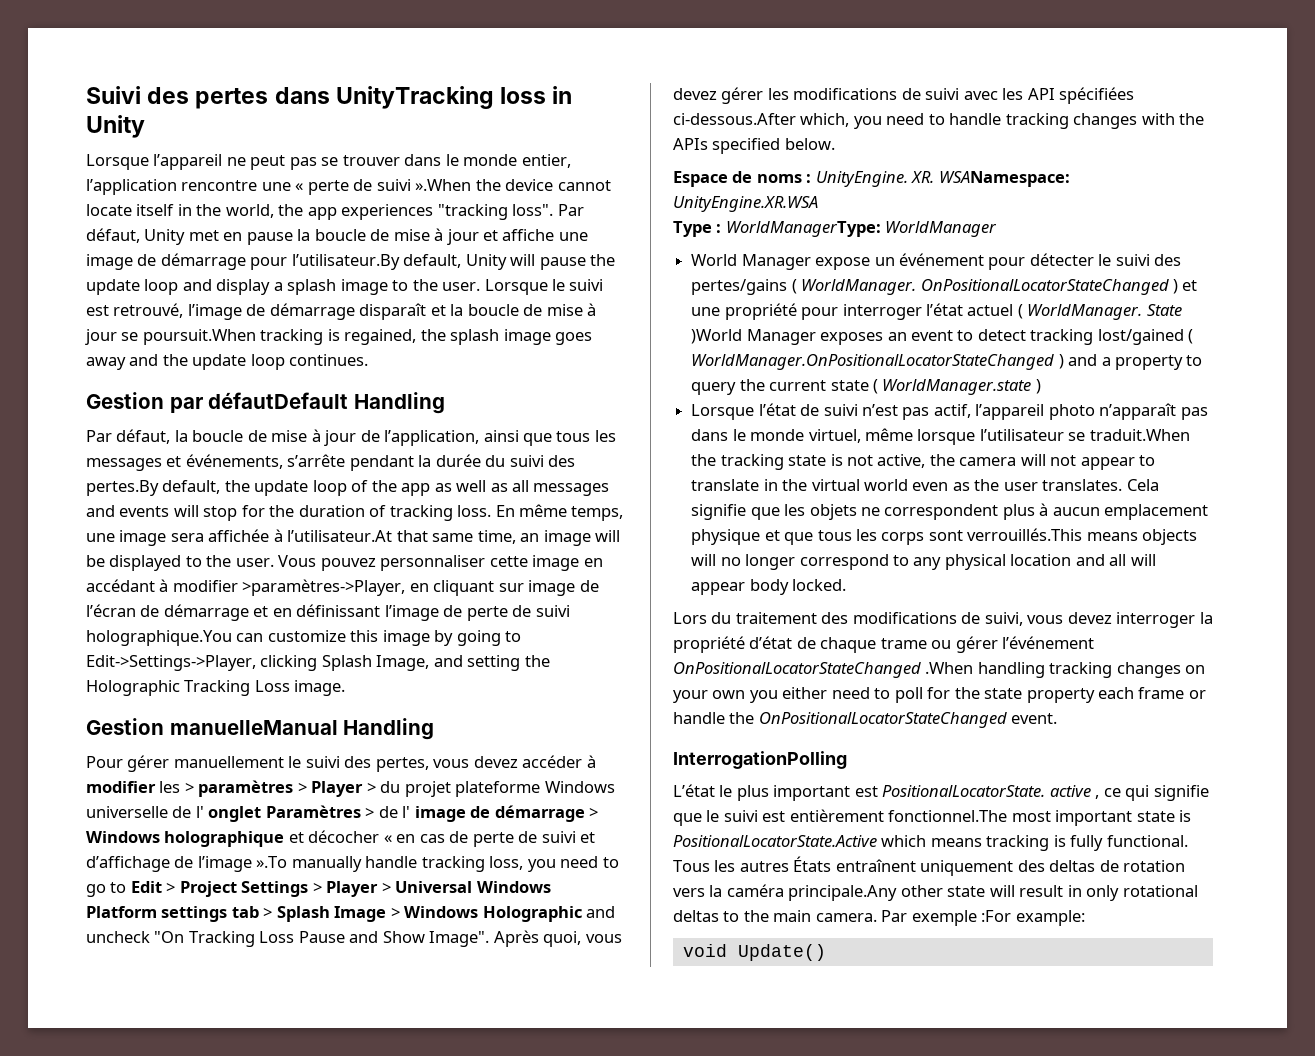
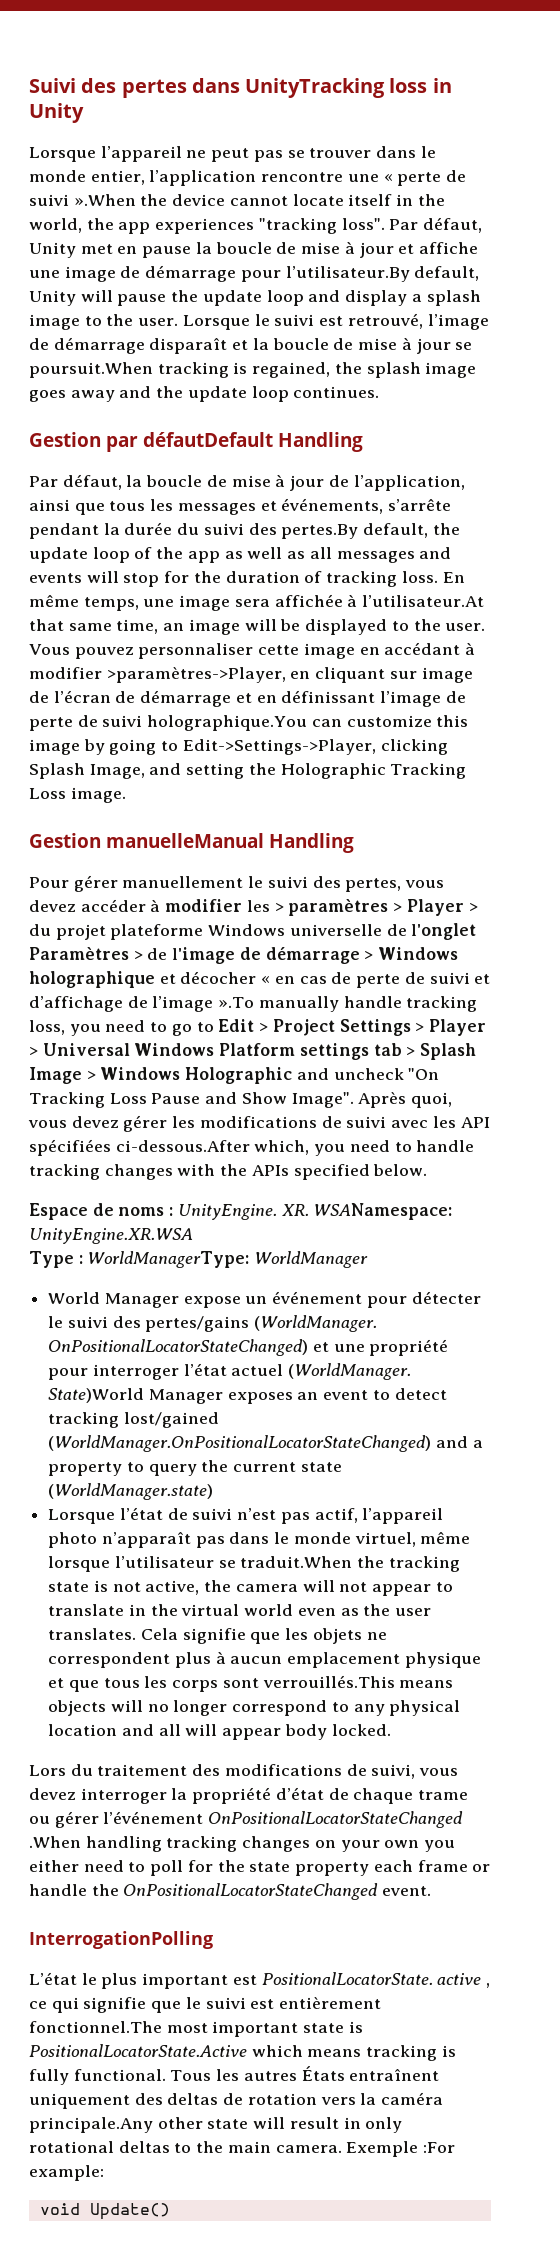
- Pour gérer manuellement le suivi des pertes, vous devez accéder à modifier les > paramètres > Player > du projet plateforme Windows universelle de l' onglet Paramètres > de l' image de démarrage > Windows holographique et décocher « en cas de perte de suivi et d’affichage de l’image ».To manually handle tracking loss, you need to go to Edit > Project Settings > Player > Universal Windows Platform settings tab > Splash Image > Windows Holographic and uncheck "On Tracking Loss Pause and Show Image".
+ Pour gérer manuellement le suivi des pertes, vous devez accéder à modifier les > paramètres > Player > du projet plateforme Windows universelle de l'onglet Paramètres > de l'image de démarrage > Windows holographique et décocher « en cas de perte de suivi et d’affichage de l’image ».To manually handle tracking loss, you need to go to Edit > Project Settings > Player > Universal Windows Platform settings tab > Splash Image > Windows Holographic and uncheck "On Tracking Loss Pause and Show Image".
- World Manager expose un événement pour détecter le suivi des pertes/gains ( WorldManager. OnPositionalLocatorStateChanged ) et une propriété pour interroger l’état actuel ( WorldManager. State )World Manager exposes an event to detect tracking lost/gained ( WorldManager.OnPositionalLocatorStateChanged ) and a property to query the current state ( WorldManager.state )
+ World Manager expose un événement pour détecter le suivi des pertes/gains (WorldManager. OnPositionalLocatorStateChanged) et une propriété pour interroger l’état actuel (WorldManager. State)World Manager exposes an event to detect tracking lost/gained (WorldManager.OnPositionalLocatorStateChanged) and a property to query the current state (WorldManager.state)
- Par exemple :For example:
+ Exemple :For example:

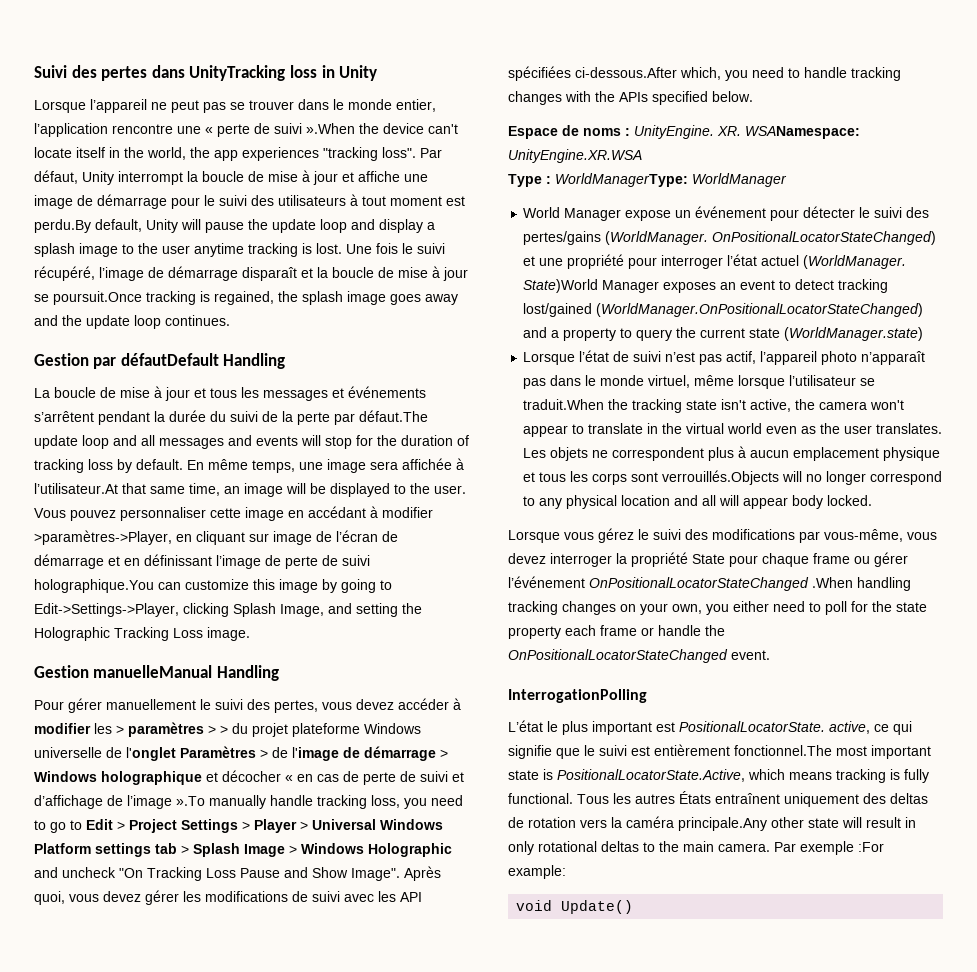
- Lorsque l’appareil ne peut pas se trouver dans le monde entier, l’application rencontre une « perte de suivi ».When the device cannot locate itself in the world, the app experiences "tracking loss".
+ Lorsque l’appareil ne peut pas se trouver dans le monde entier, l’application rencontre une « perte de suivi ».When the device can't locate itself in the world, the app experiences "tracking loss".
- Par défaut, Unity met en pause la boucle de mise à jour et affiche une image de démarrage pour l’utilisateur.By default, Unity will pause the update loop and display a splash image to the user. Lorsque le suivi est retrouvé, l’image de démarrage disparaît et la boucle de mise à jour se poursuit.When tracking is regained, the splash image goes away and the update loop continues.
+ Par défaut, Unity interrompt la boucle de mise à jour et affiche une image de démarrage pour le suivi des utilisateurs à tout moment est perdu.By default, Unity will pause the update loop and display a splash image to the user anytime tracking is lost. Une fois le suivi récupéré, l’image de démarrage disparaît et la boucle de mise à jour se poursuit.Once tracking is regained, the splash image goes away and the update loop continues.
- Par défaut, la boucle de mise à jour de l’application, ainsi que tous les messages et événements, s’arrête pendant la durée du suivi des pertes.By default, the update loop of the app as well as all messages and events will stop for the duration of tracking loss.
+ La boucle de mise à jour et tous les messages et événements s’arrêtent pendant la durée du suivi de la perte par défaut.The update loop and all messages and events will stop for the duration of tracking loss by default.
- Pour gérer manuellement le suivi des pertes, vous devez accéder à modifier les > paramètres > Player > du projet plateforme Windows universelle de l'onglet Paramètres > de l'image de démarrage > Windows holographique et décocher « en cas de perte de suivi et d’affichage de l’image ».To manually handle tracking loss, you need to go to Edit > Project Settings > Player > Universal Windows Platform settings tab > Splash Image > Windows Holographic and uncheck "On Tracking Loss Pause and Show Image".
+ Pour gérer manuellement le suivi des pertes, vous devez accéder à modifier les > paramètres > > du projet plateforme Windows universelle de l'onglet Paramètres > de l'image de démarrage > Windows holographique et décocher « en cas de perte de suivi et d’affichage de l’image ».To manually handle tracking loss, you need to go to Edit > Project Settings > Player > Universal Windows Platform settings tab > Splash Image > Windows Holographic and uncheck "On Tracking Loss Pause and Show Image".
- Lorsque l’état de suivi n’est pas actif, l’appareil photo n’apparaît pas dans le monde virtuel, même lorsque l’utilisateur se traduit.When the tracking state is not active, the camera will not appear to translate in the virtual world even as the user translates.
+ Lorsque l’état de suivi n’est pas actif, l’appareil photo n’apparaît pas dans le monde virtuel, même lorsque l’utilisateur se traduit.When the tracking state isn't active, the camera won't appear to translate in the virtual world even as the user translates.
- Cela signifie que les objets ne correspondent plus à aucun emplacement physique et que tous les corps sont verrouillés.This means objects will no longer correspond to any physical location and all will appear body locked.
+ Les objets ne correspondent plus à aucun emplacement physique et tous les corps sont verrouillés.Objects will no longer correspond to any physical location and all will appear body locked.
- Lors du traitement des modifications de suivi, vous devez interroger la propriété d’état de chaque trame ou gérer l’événement OnPositionalLocatorStateChanged .When handling tracking changes on your own you either need to poll for the state property each frame or handle the OnPositionalLocatorStateChanged event.
+ Lorsque vous gérez le suivi des modifications par vous-même, vous devez interroger la propriété State pour chaque frame ou gérer l’événement OnPositionalLocatorStateChanged .When handling tracking changes on your own, you either need to poll for the state property each frame or handle the OnPositionalLocatorStateChanged event.
- L’état le plus important est PositionalLocatorState. active , ce qui signifie que le suivi est entièrement fonctionnel.The most important state is PositionalLocatorState.Active which means tracking is fully functional.
+ L’état le plus important est PositionalLocatorState. active, ce qui signifie que le suivi est entièrement fonctionnel.The most important state is PositionalLocatorState.Active, which means tracking is fully functional.
- Exemple :For example:
+ Par exemple :For example:

